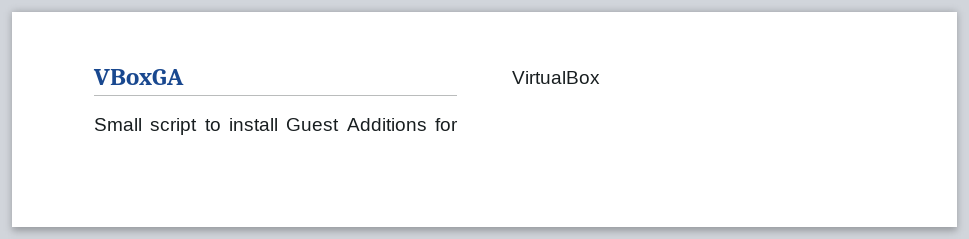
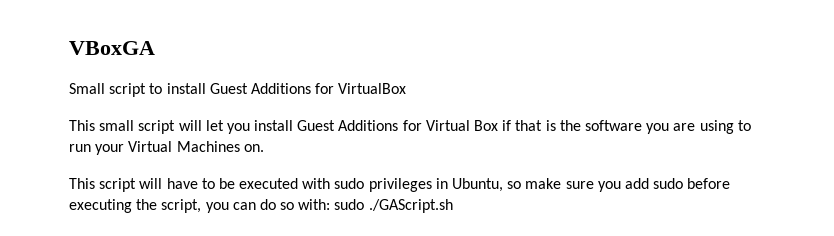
+ This small script will let you install Guest Additions for Virtual Box if that is the software you are using to run your Virtual Machines on.
+ This script will have to be executed with sudo privileges in Ubuntu, so make sure you add sudo before executing the script, you can do so with: sudo ./GAScript.sh

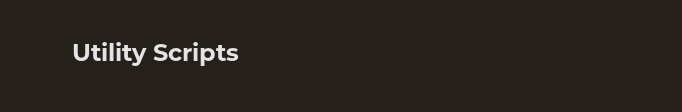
- VBoxGA
- Small script to install Guest Additions for VirtualBox
- This small script will let you install Guest Additions for Virtual Box if that is the software you are using to run your Virtual Machines on.
- This script will have to be executed with sudo privileges in Ubuntu, so make sure you add sudo before executing the script, you can do so with: sudo ./GAScript.sh
+ Utility Scripts

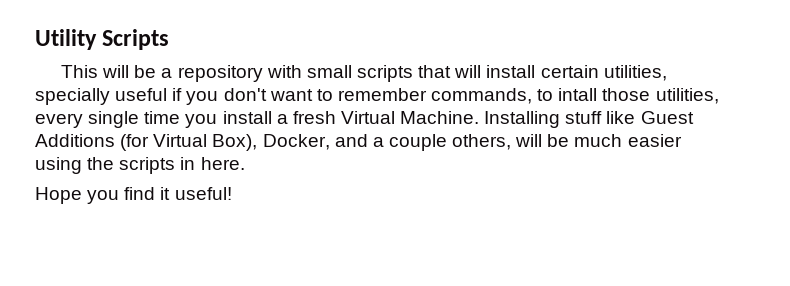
+ This will be a repository with small scripts that will install certain utilities, specially useful if you don't want to remember commands, to intall those utilities, every single time you install a fresh Virtual Machine. Installing stuff like Guest Additions (for Virtual Box), Docker, and a couple others, will be much easier using the scripts in here.
+ Hope you find it useful!

